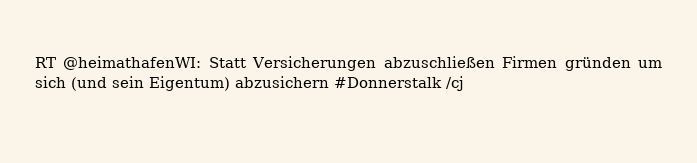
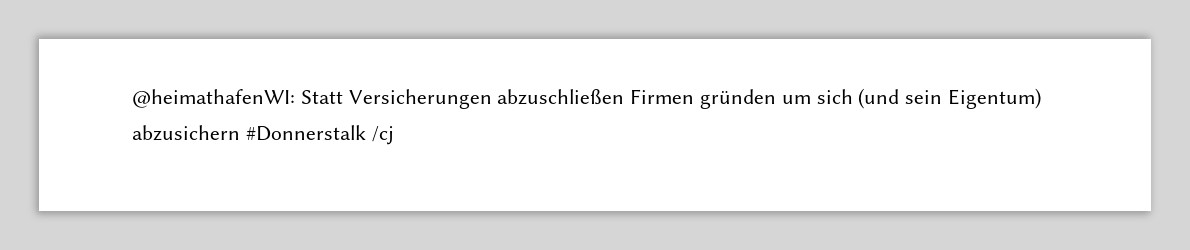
- RT @heimathafenWI: Statt Versicherungen abzuschließen Firmen gründen um sich (und sein Eigentum) abzusichern #Donnerstalk /cj
+ @heimathafenWI: Statt Versicherungen abzuschließen Firmen gründen um sich (und sein Eigentum) abzusichern #Donnerstalk /cj

